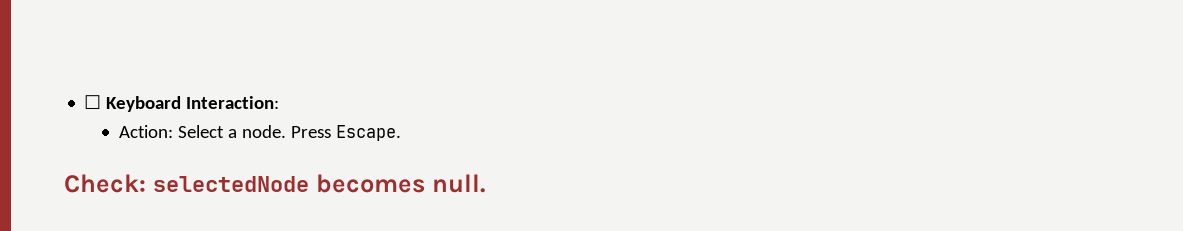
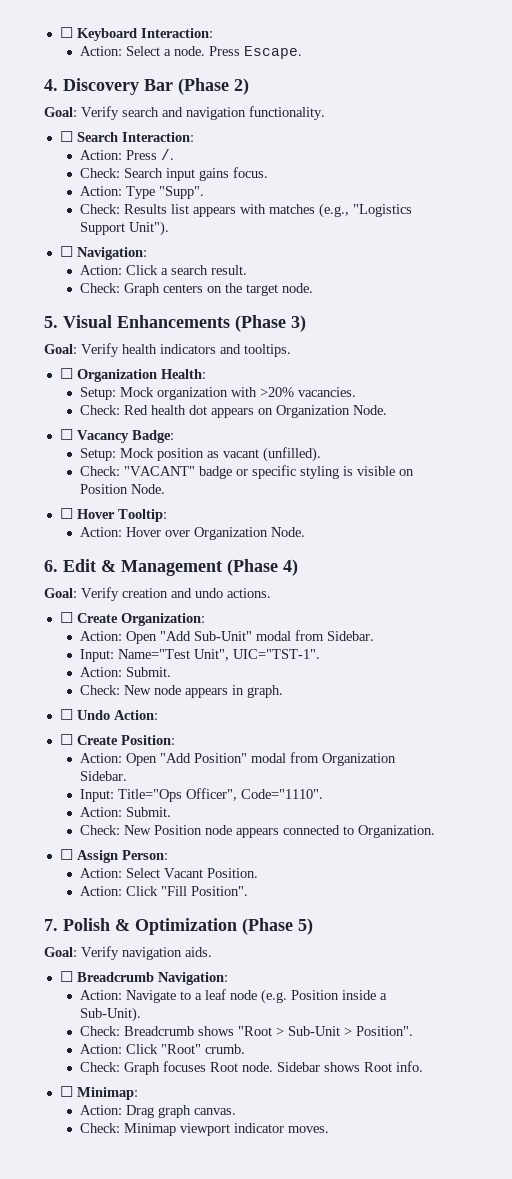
- Check: selectedNode becomes null.
+ 4. Discovery Bar (Phase 2)
+ Goal: Verify search and navigation functionality.
+ ☐ Search Interaction:
+ Action: Press /.
+ Check: Search input gains focus.
+ Action: Type "Supp".
+ Check: Results list appears with matches (e.g., "Logistics Support Unit").
+ ☐ Navigation:
+ Action: Click a search result.
+ Check: Graph centers on the target node.
+ 5. Visual Enhancements (Phase 3)
+ Goal: Verify health indicators and tooltips.
+ ☐ Organization Health:
+ Setup: Mock organization with >20% vacancies.
+ Check: Red health dot appears on Organization Node.
+ ☐ Vacancy Badge:
+ Setup: Mock position as vacant (unfilled).
+ Check: "VACANT" badge or specific styling is visible on Position Node.
+ ☐ Hover Tooltip:
+ Action: Hover over Organization Node.
+ 6. Edit & Management (Phase 4)
+ Goal: Verify creation and undo actions.
+ ☐ Create Organization:
+ Action: Open "Add Sub-Unit" modal from Sidebar.
+ Input: Name="Test Unit", UIC="TST-1".
+ Action: Submit.
+ Check: New node appears in graph.
+ ☐ Undo Action:
+ ☐ Create Position:
+ Action: Open "Add Position" modal from Organization Sidebar.
+ Input: Title="Ops Officer", Code="1110".
+ Action: Submit.
+ Check: New Position node appears connected to Organization.
+ ☐ Assign Person:
+ Action: Select Vacant Position.
+ Action: Click "Fill Position".
+ 7. Polish & Optimization (Phase 5)
+ Goal: Verify navigation aids.
+ ☐ Breadcrumb Navigation:
+ Action: Navigate to a leaf node (e.g. Position inside a Sub-Unit).
+ Check: Breadcrumb shows "Root > Sub-Unit > Position".
+ Action: Click "Root" crumb.
+ Check: Graph focuses Root node. Sidebar shows Root info.
+ ☐ Minimap:
+ Action: Drag graph canvas.
+ Check: Minimap viewport indicator moves.

